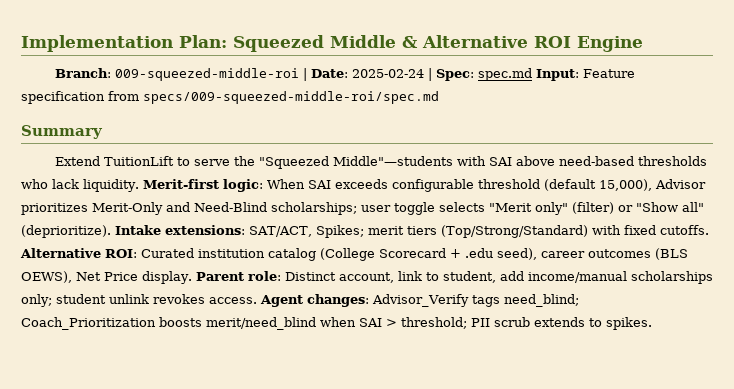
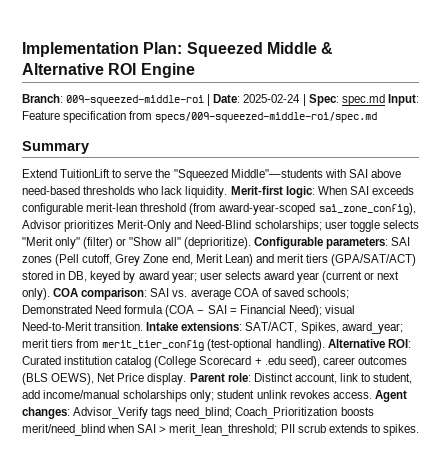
- Merit-first logic: When SAI exceeds configurable threshold (default 15,000), Advisor prioritizes Merit-Only and Need-Blind scholarships; user toggle selects "Merit only" (filter) or "Show all" (deprioritize).
+ Merit-first logic: When SAI exceeds configurable merit-lean threshold (from award-year-scoped sai_zone_config), Advisor prioritizes Merit-Only and Need-Blind scholarships; user toggle selects "Merit only" (filter) or "Show all" (deprioritize).
- Intake extensions: SAT/ACT, Spikes; merit tiers (Top/Strong/Standard) with fixed cutoffs.
+ Configurable parameters: SAI zones (Pell cutoff, Grey Zone end, Merit Lean) and merit tiers (GPA/SAT/ACT) stored in DB, keyed by award year; user selects award year (current or next only). COA comparison: SAI vs. average COA of saved schools; Demonstrated Need formula (COA − SAI = Financial Need); visual Need-to-Merit transition. Intake extensions: SAT/ACT, Spikes, award_year; merit tiers from merit_tier_config (test-optional handling).
- Agent changes: Advisor_Verify tags need_blind; Coach_Prioritization boosts merit/need_blind when SAI > threshold; PII scrub extends to spikes.
+ Agent changes: Advisor_Verify tags need_blind; Coach_Prioritization boosts merit/need_blind when SAI > merit_lean_threshold; PII scrub extends to spikes.

